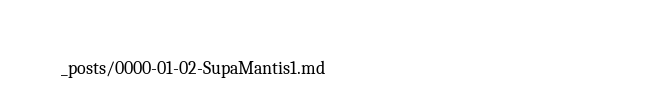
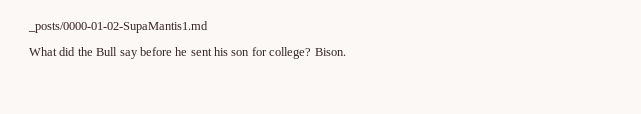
+ What did the Bull say before he sent his son for college? Bison.

